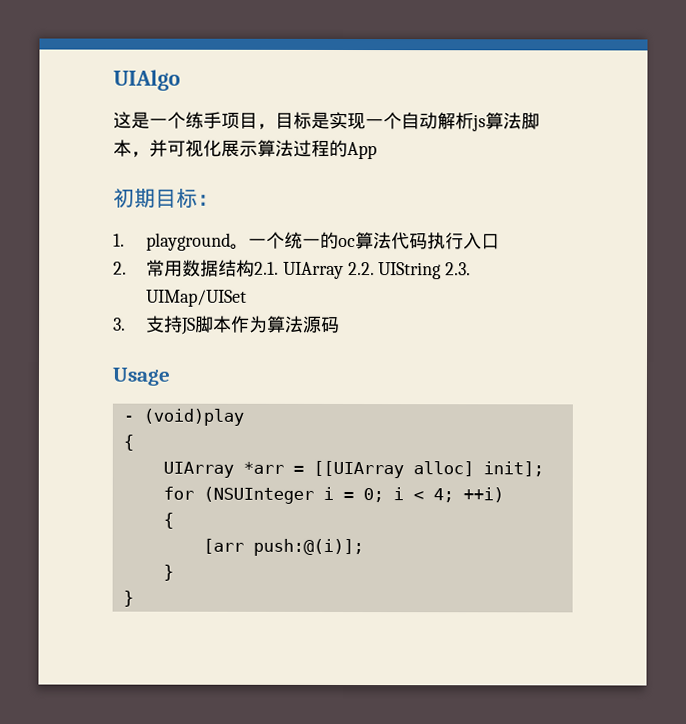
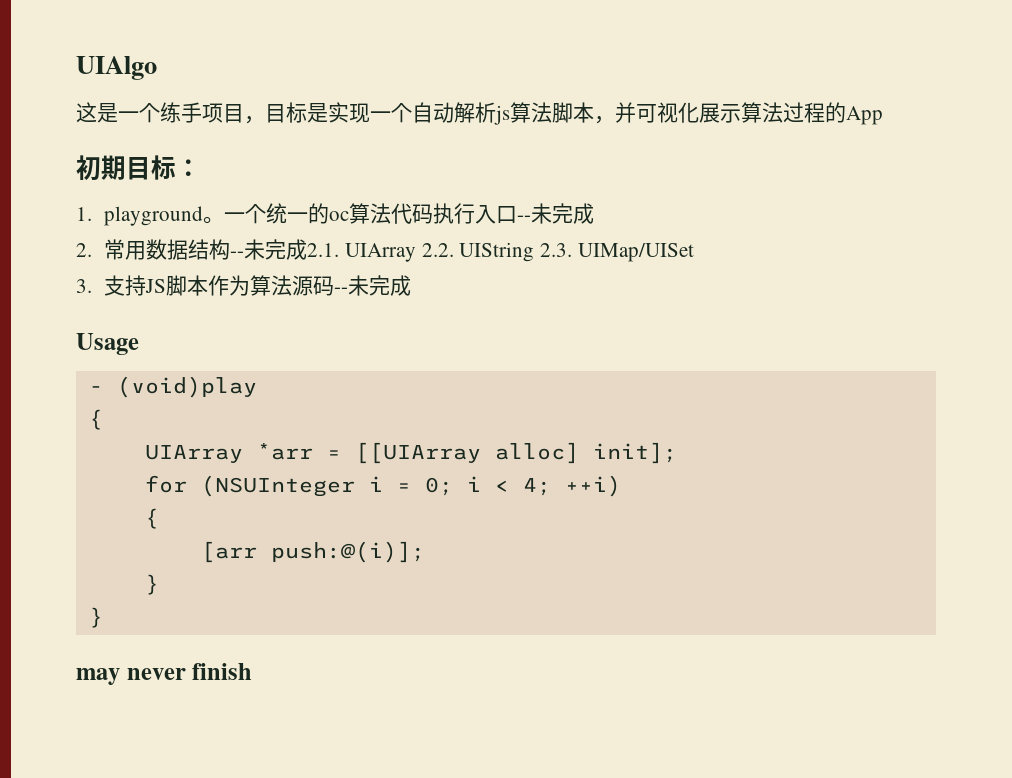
- 一个统一的oc算法代码执行入口
+ 一个统一的oc算法代码执行入口--未完成
- 2.常用数据结构2.1. UIArray 2.2. UIString 2.3. UIMap/UISet
+ 2.常用数据结构--未完成2.1. UIArray 2.2. UIString 2.3. UIMap/UISet
- 3.支持JS脚本作为算法源码
+ 3.支持JS脚本作为算法源码--未完成
+ may never finish

